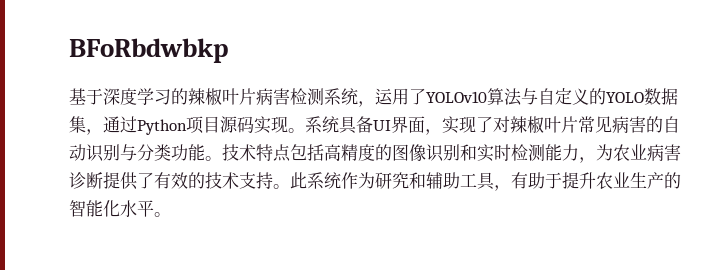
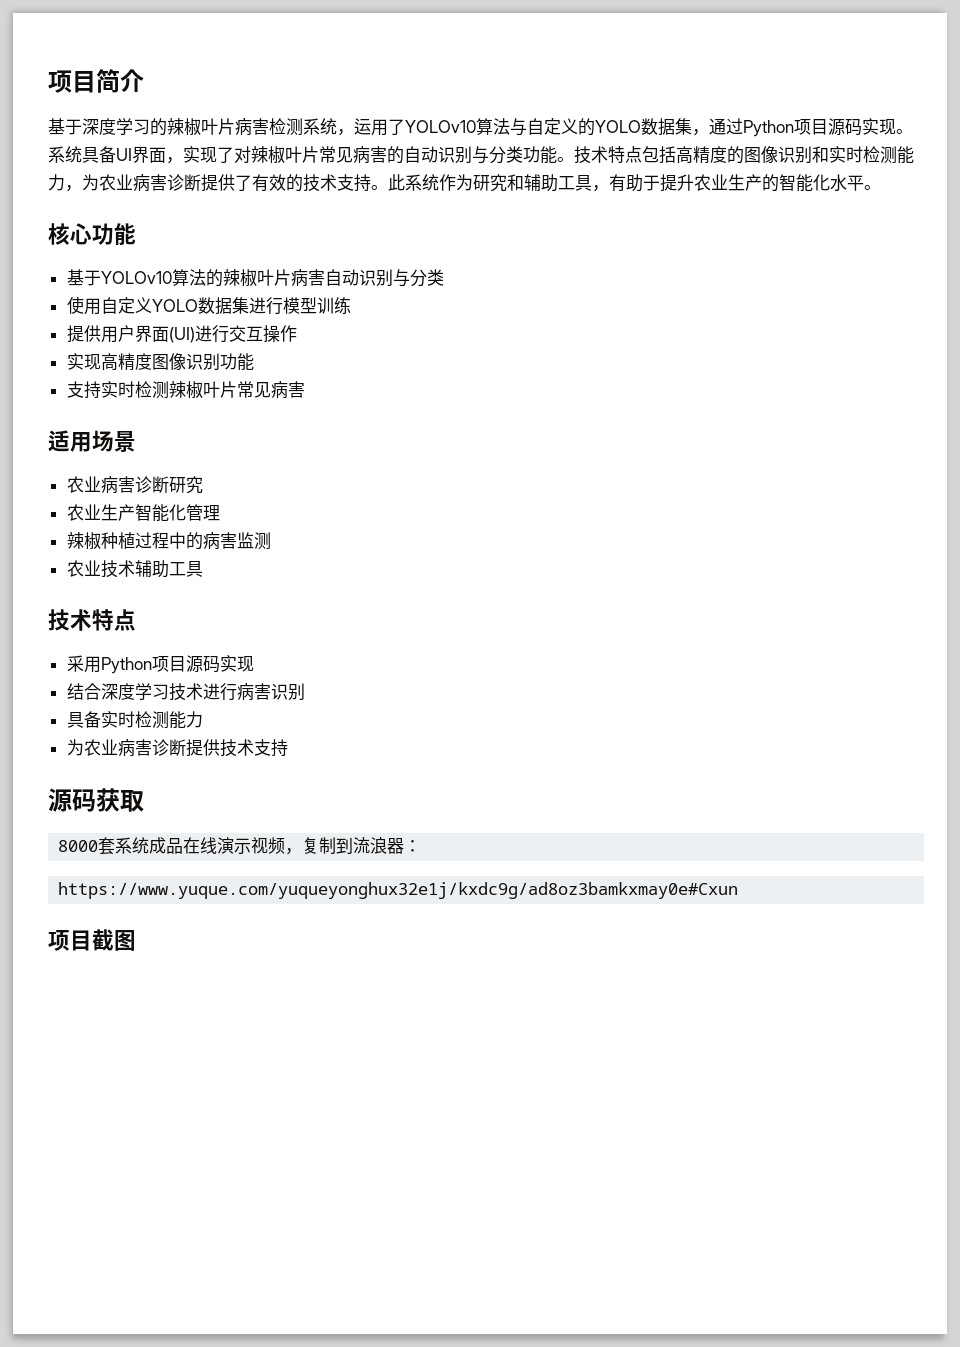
- BFoRbdwbkp
+ 项目简介
+ 核心功能
+ 基于YOLOv10算法的辣椒叶片病害自动识别与分类
+ 使用自定义YOLO数据集进行模型训练
+ 提供用户界面(UI)进行交互操作
+ 实现高精度图像识别功能
+ 支持实时检测辣椒叶片常见病害
+ 适用场景
+ 农业病害诊断研究
+ 农业生产智能化管理
+ 辣椒种植过程中的病害监测
+ 农业技术辅助工具
+ 技术特点
+ 采用Python项目源码实现
+ 结合深度学习技术进行病害识别
+ 具备实时检测能力
+ 为农业病害诊断提供技术支持
+ 源码获取
+ 8000套系统成品在线演示视频，复制到流浪器：
+ https://www.yuque.com/yuqueyonghux32e1j/kxdc9g/ad8oz3bamkxmay0e#Cxun
+ 项目截图

